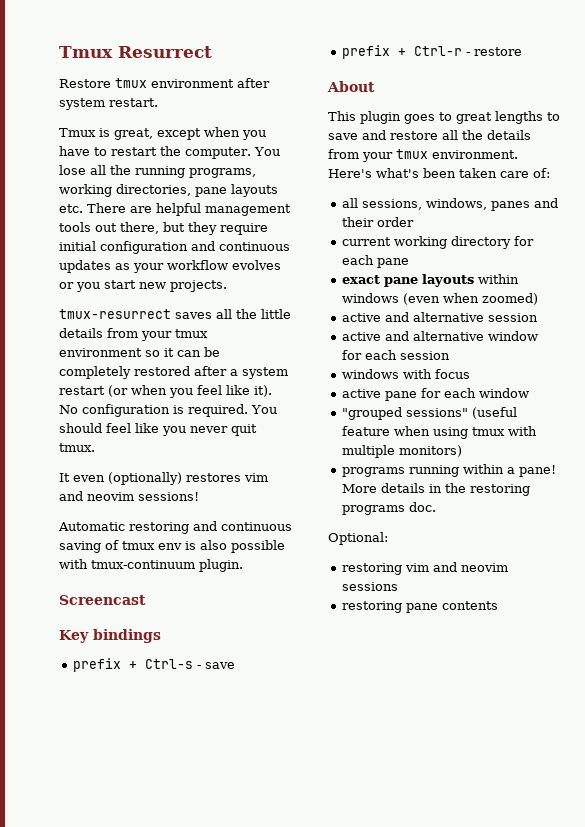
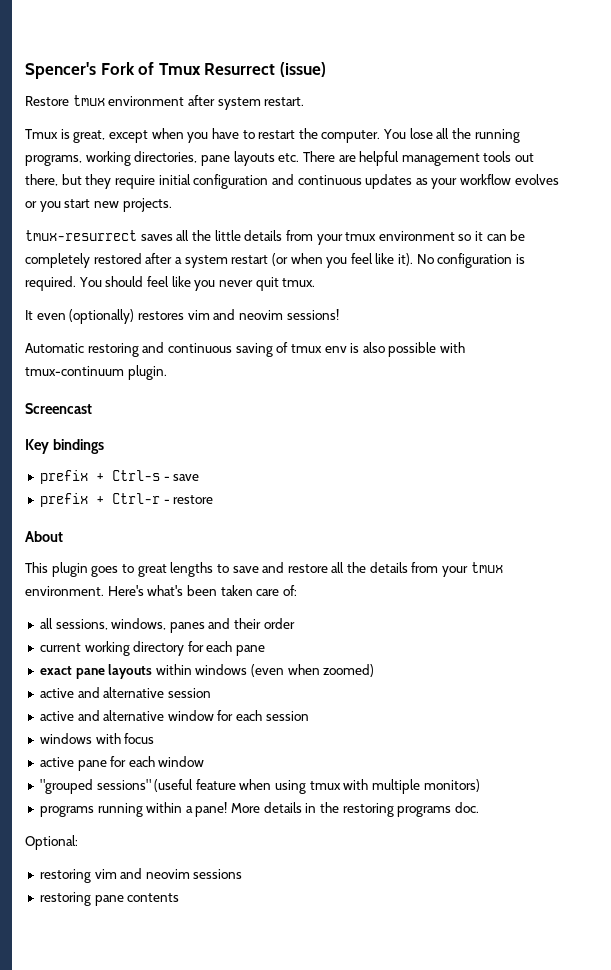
- Tmux Resurrect
+ Spencer's Fork of Tmux Resurrect (issue)

